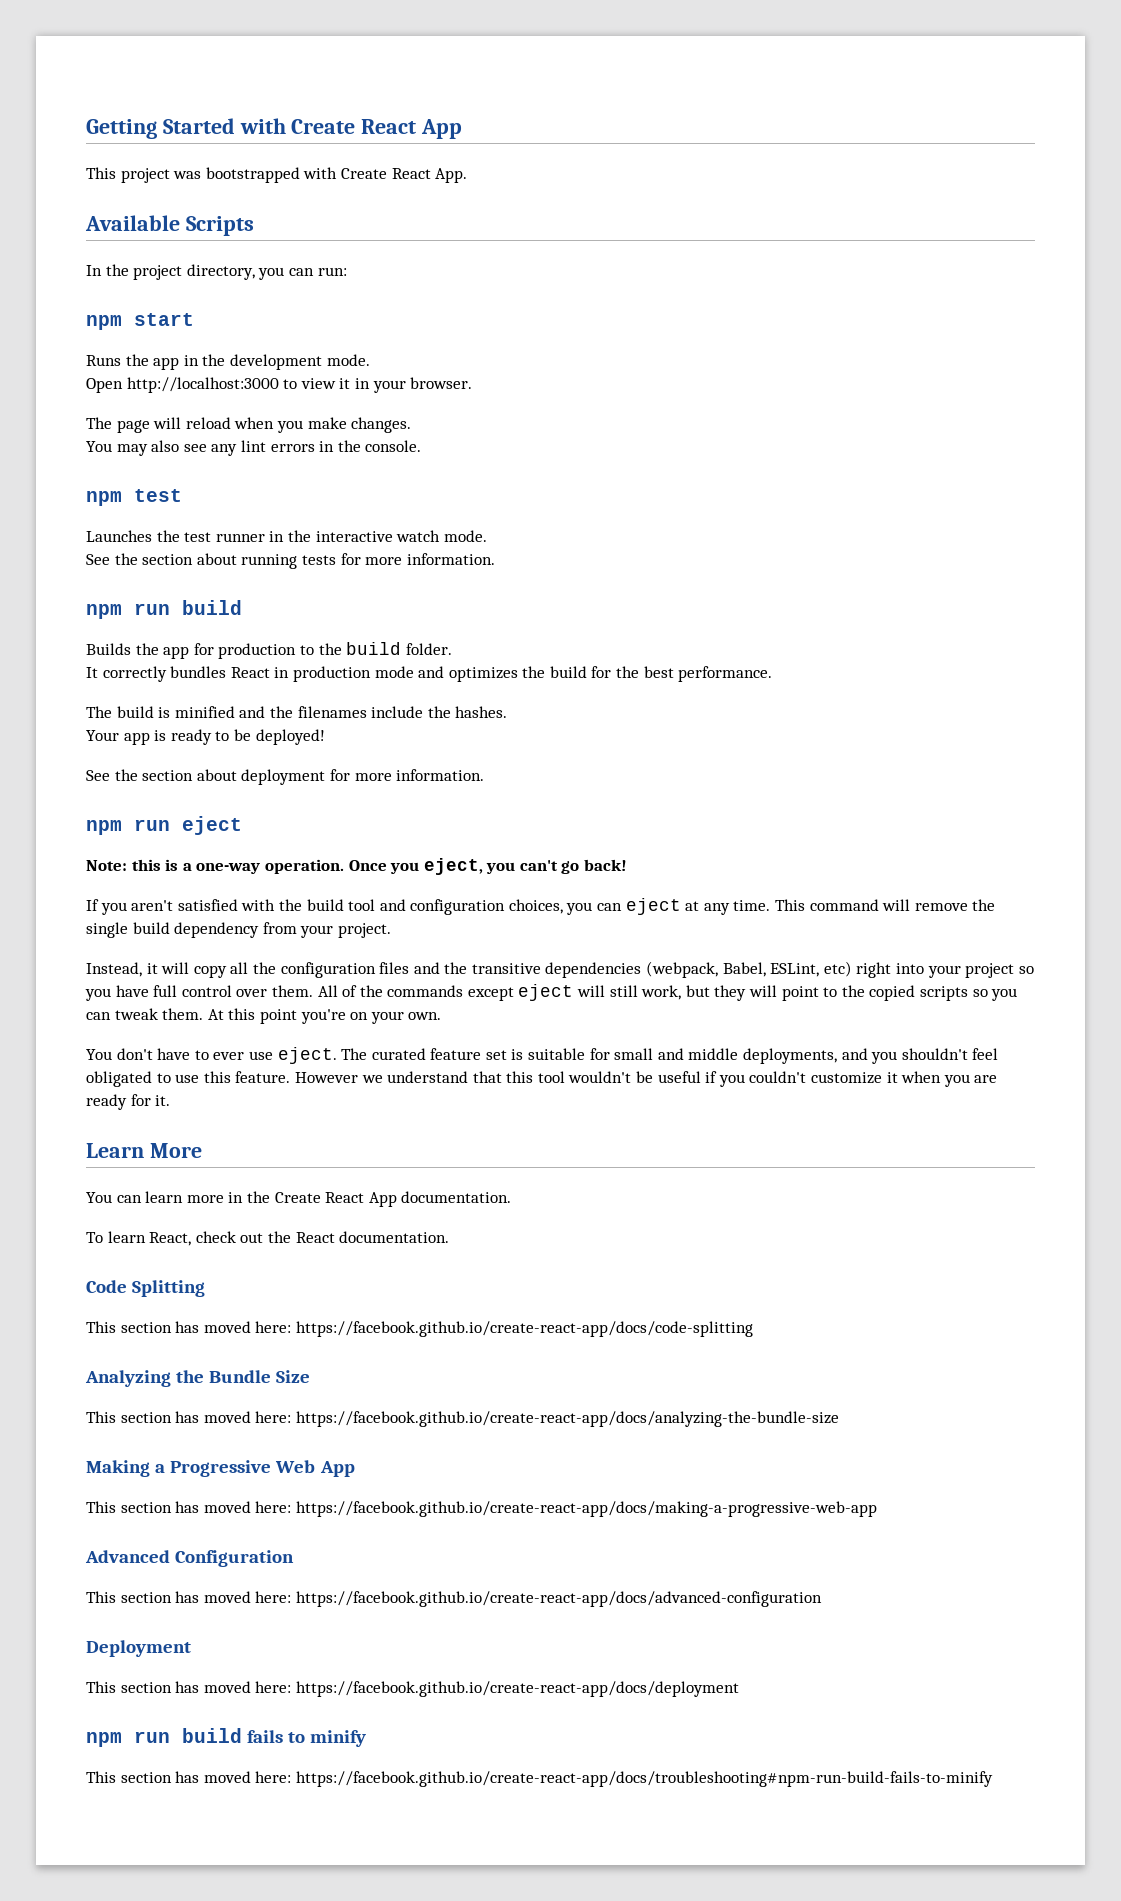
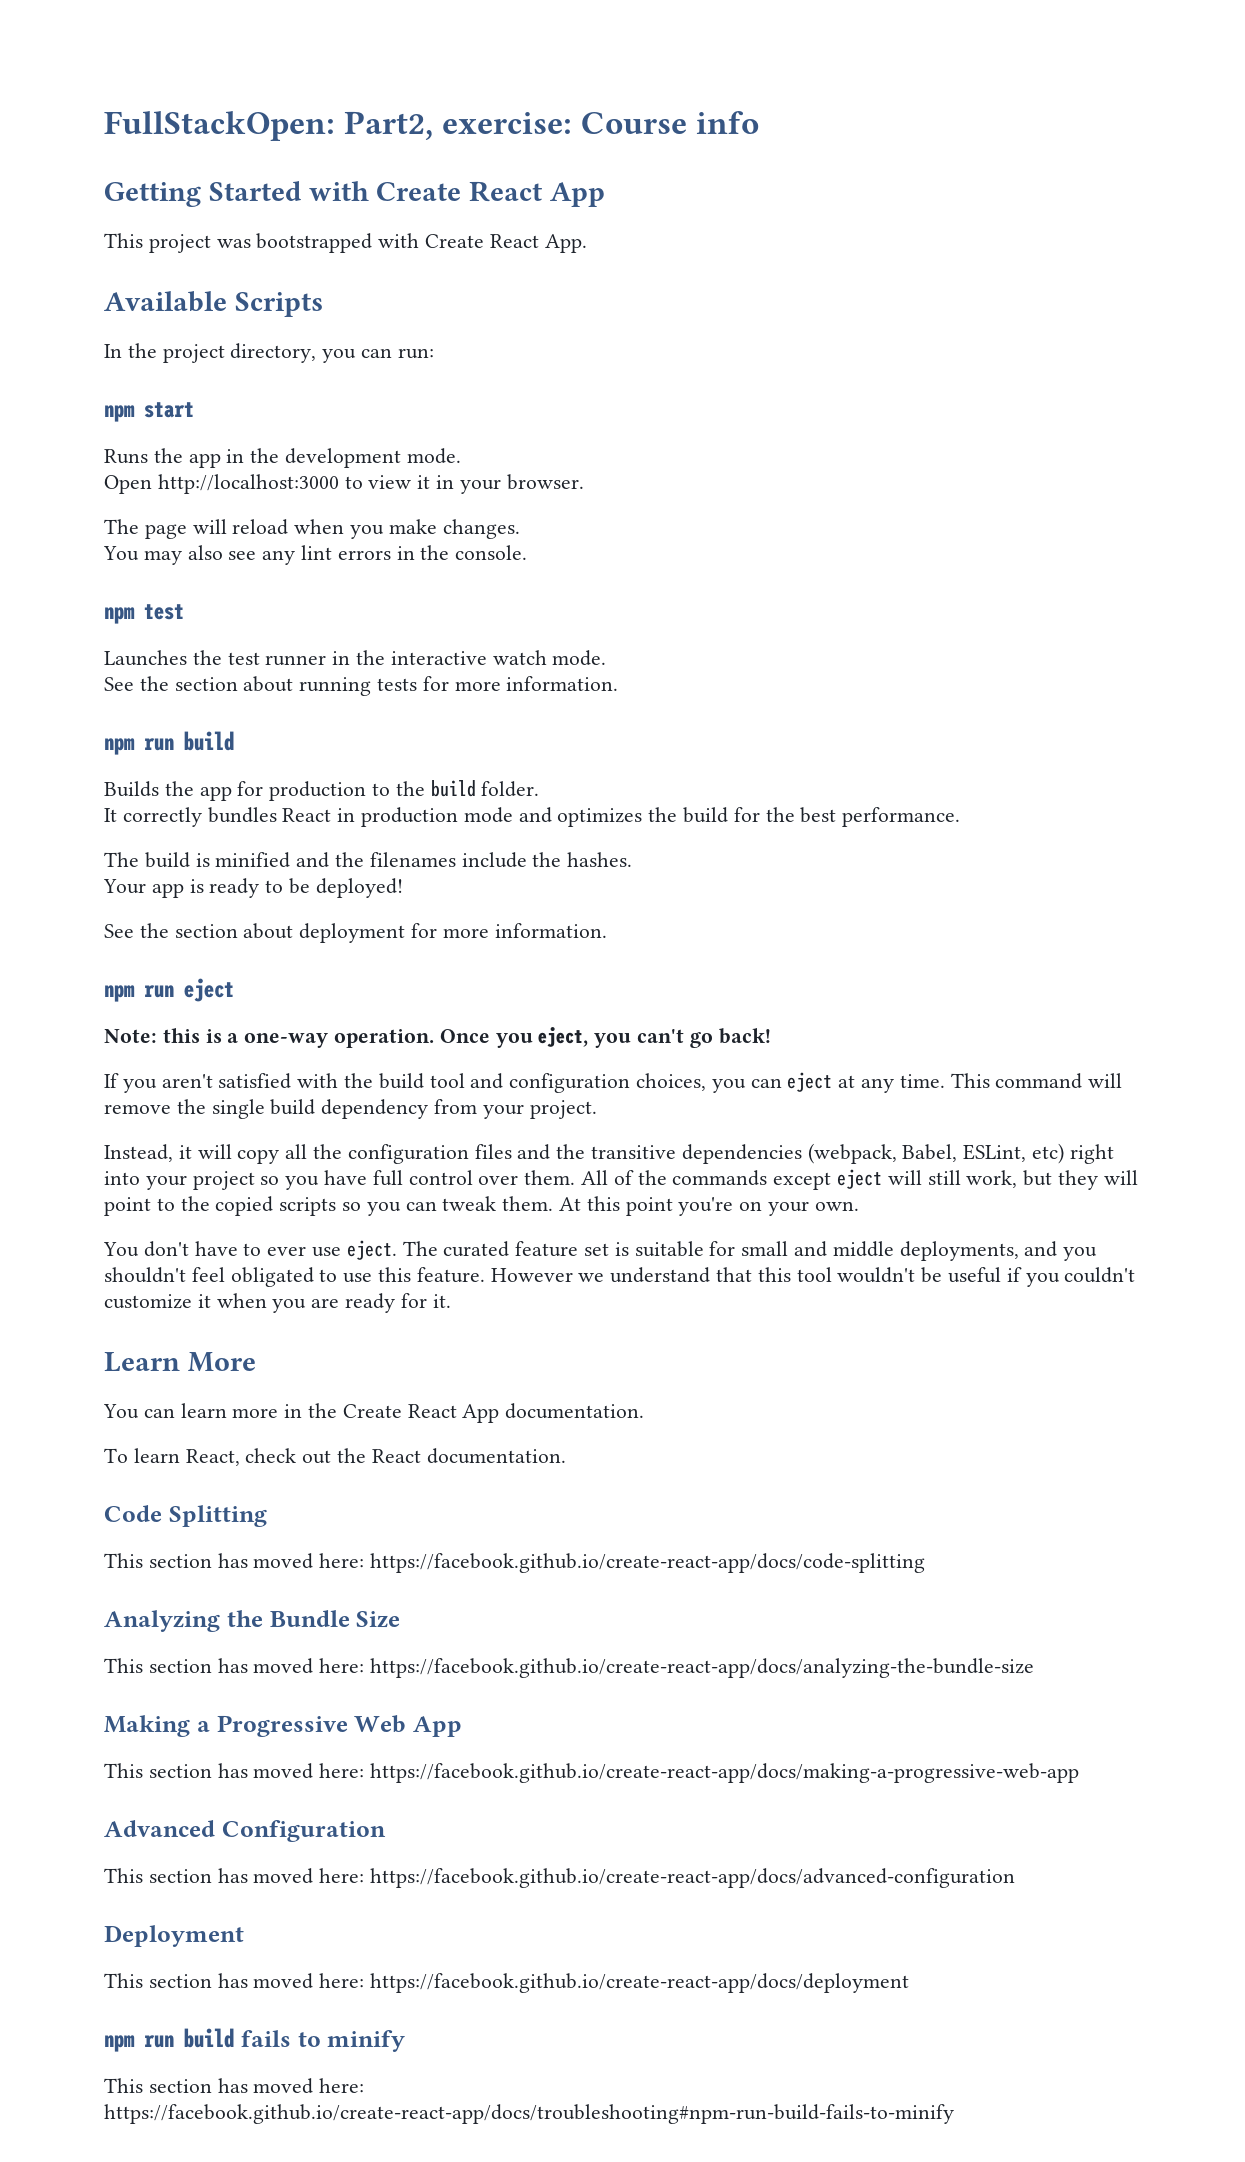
+ FullStackOpen: Part2, exercise: Course info

